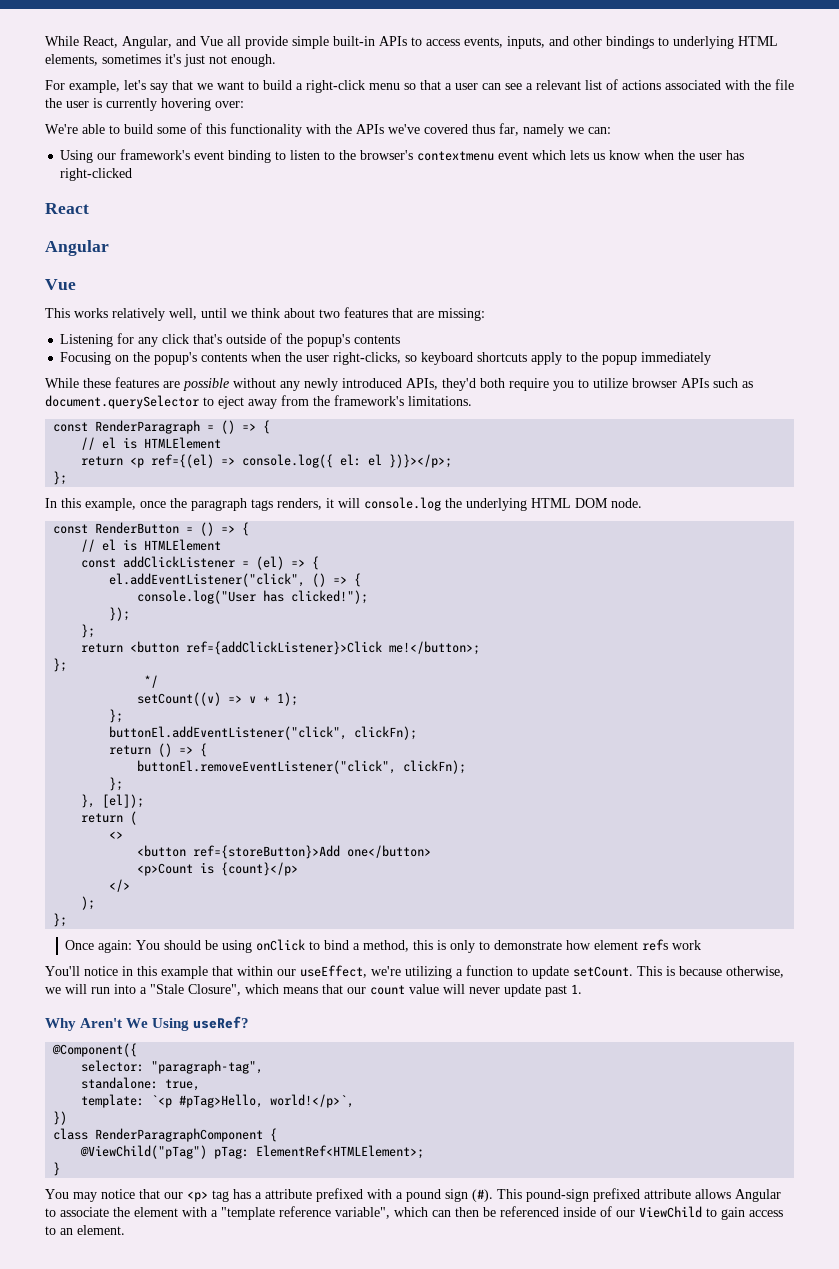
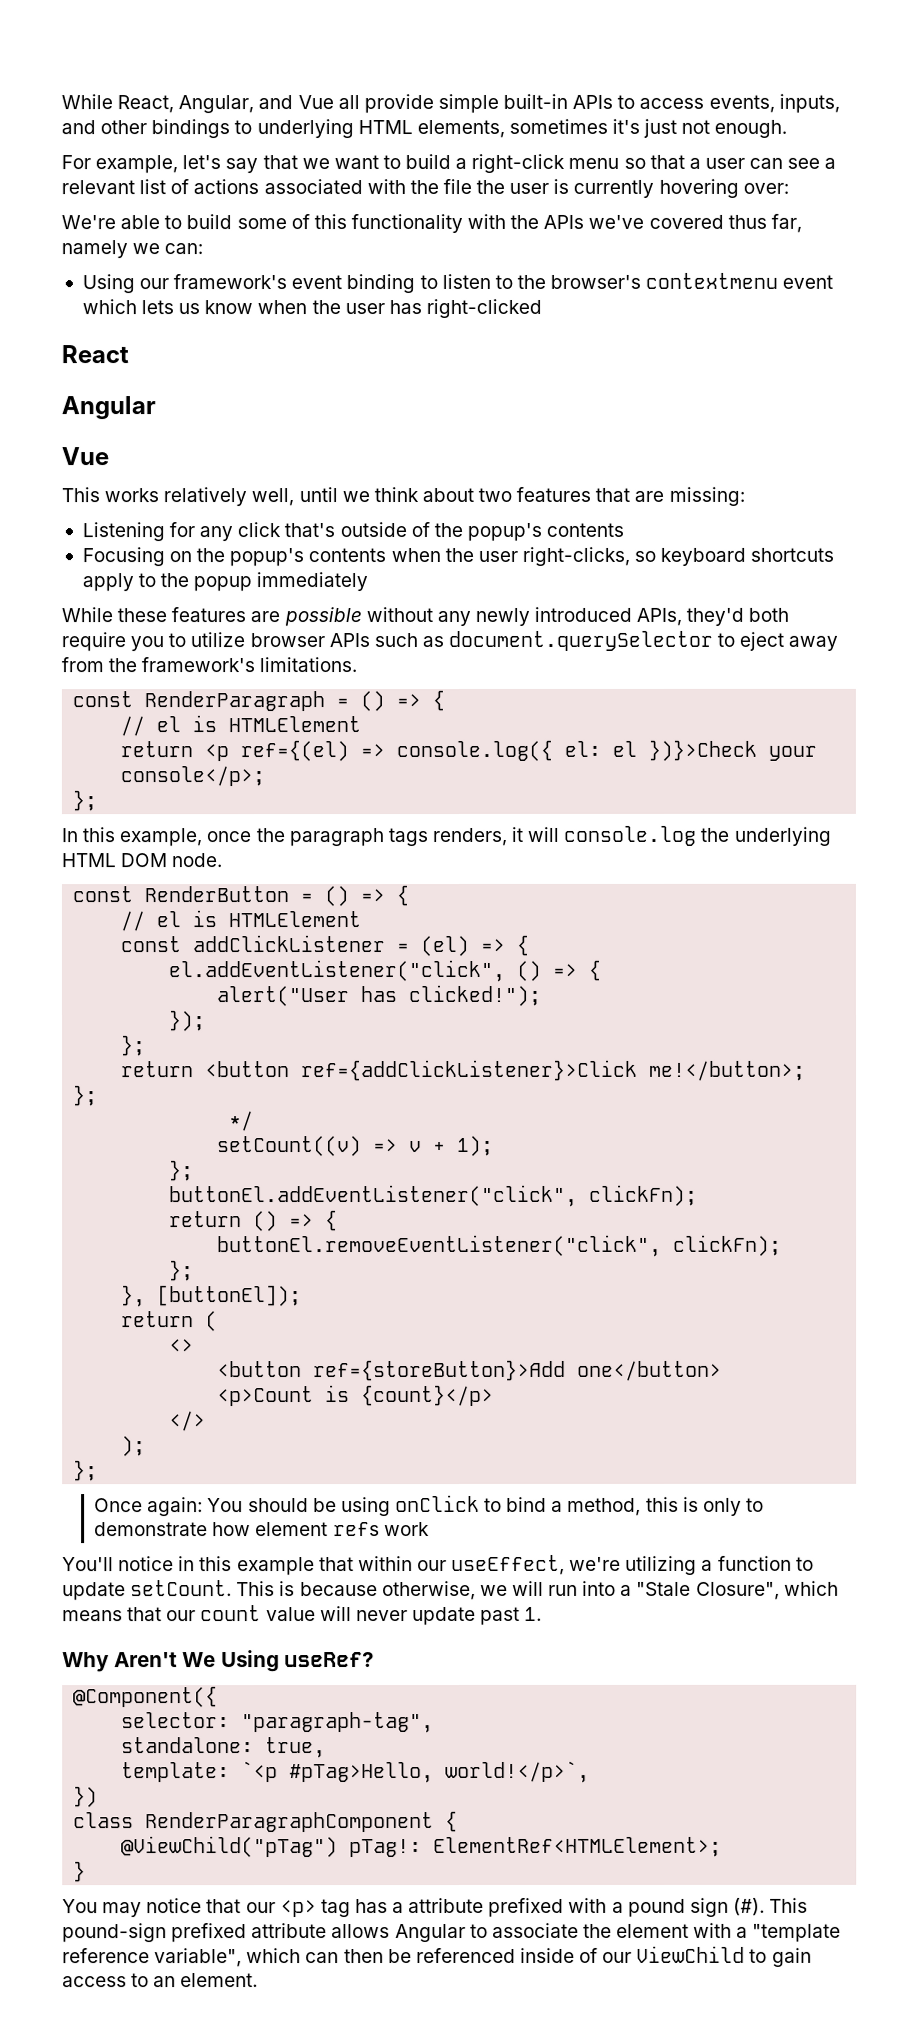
- return <p ref={(el) => console.log({ el: el })}></p>;
+ return <p ref={(el) => console.log({ el: el })}>Check your console</p>;
- console.log("User has clicked!");
+ alert("User has clicked!");
- }, [el]);
+ }, [buttonEl]);
- @ViewChild("pTag") pTag: ElementRef<HTMLElement>;
+ @ViewChild("pTag") pTag!: ElementRef<HTMLElement>;

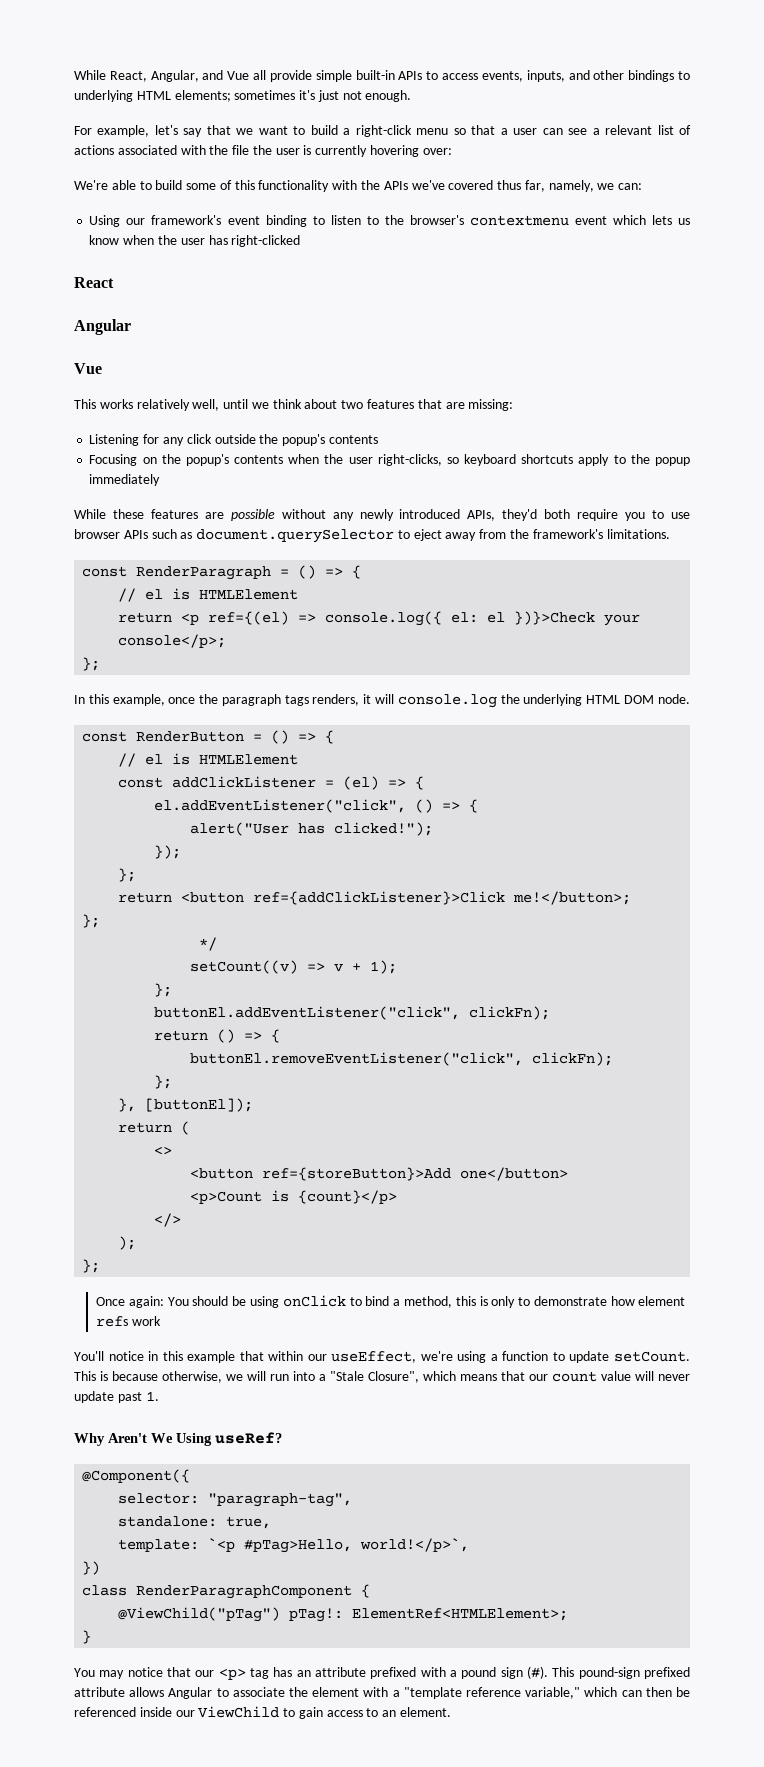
- While React, Angular, and Vue all provide simple built-in APIs to access events, inputs, and other bindings to underlying HTML elements, sometimes it's just not enough.
+ While React, Angular, and Vue all provide simple built-in APIs to access events, inputs, and other bindings to underlying HTML elements; sometimes it's just not enough.
- We're able to build some of this functionality with the APIs we've covered thus far, namely we can:
+ We're able to build some of this functionality with the APIs we've covered thus far, namely, we can:
- Listening for any click that's outside of the popup's contents
+ Listening for any click outside the popup's contents
- While these features are possible without any newly introduced APIs, they'd both require you to utilize browser APIs such as document.querySelector to eject away from the framework's limitations.
+ While these features are possible without any newly introduced APIs, they'd both require you to use browser APIs such as document.querySelector to eject away from the framework's limitations.
- You'll notice in this example that within our useEffect, we're utilizing a function to update setCount.
+ You'll notice in this example that within our useEffect, we're using a function to update setCount.
- You may notice that our <p> tag has a attribute prefixed with a pound sign (#).
+ You may notice that our <p> tag has an attribute prefixed with a pound sign (#).
- This pound-sign prefixed attribute allows Angular to associate the element with a "template reference variable", which can then be referenced inside of our ViewChild to gain access to an element.
+ This pound-sign prefixed attribute allows Angular to associate the element with a "template reference variable," which can then be referenced inside our ViewChild to gain access to an element.

